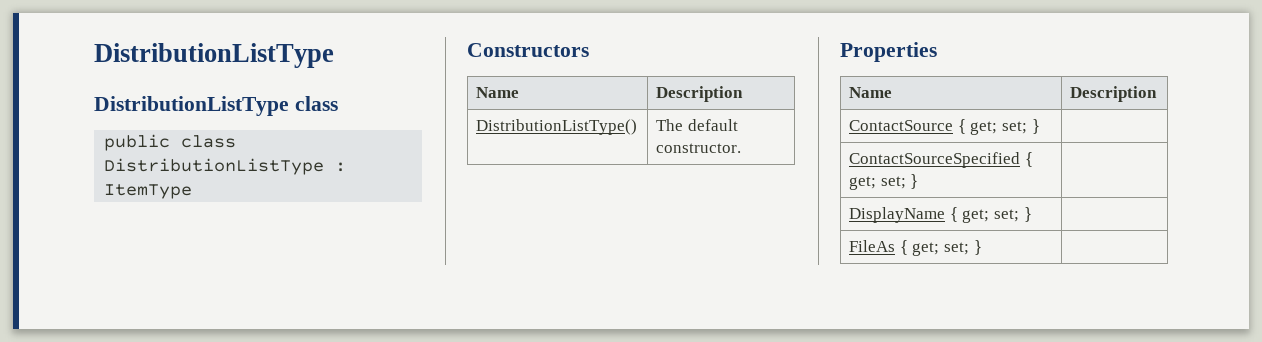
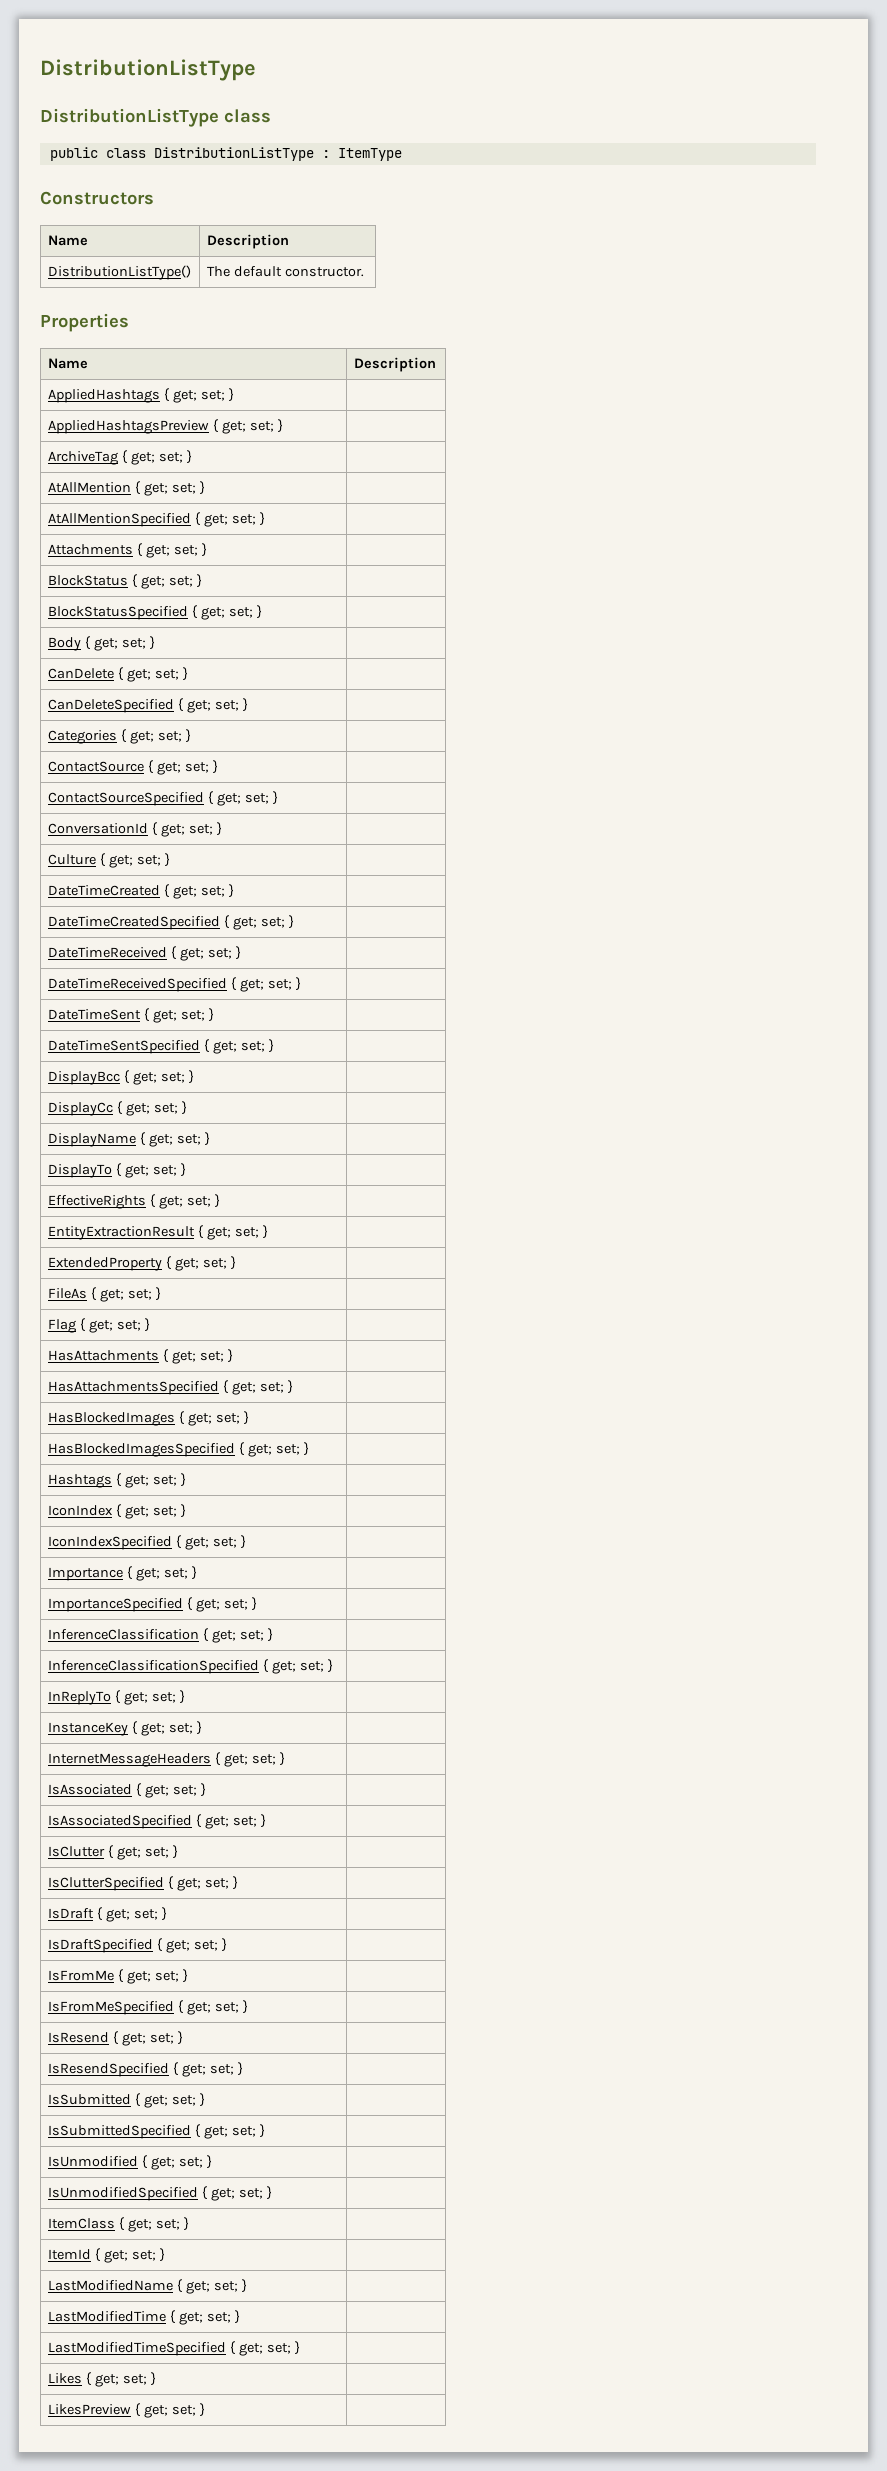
+ AppliedHashtags { get; set; } |
+ AppliedHashtagsPreview { get; set; } |
+ ArchiveTag { get; set; } |
+ AtAllMention { get; set; } |
+ AtAllMentionSpecified { get; set; } |
+ Attachments { get; set; } |
+ BlockStatus { get; set; } |
+ BlockStatusSpecified { get; set; } |
+ Body { get; set; } |
+ CanDelete { get; set; } |
+ CanDeleteSpecified { get; set; } |
+ Categories { get; set; } |
+ ConversationId { get; set; } |
+ Culture { get; set; } |
+ DateTimeCreated { get; set; } |
+ DateTimeCreatedSpecified { get; set; } |
+ DateTimeReceived { get; set; } |
+ DateTimeReceivedSpecified { get; set; } |
+ DateTimeSent { get; set; } |
+ DateTimeSentSpecified { get; set; } |
+ DisplayBcc { get; set; } |
+ DisplayCc { get; set; } |
+ DisplayTo { get; set; } |
+ EffectiveRights { get; set; } |
+ EntityExtractionResult { get; set; } |
+ ExtendedProperty { get; set; } |
+ Flag { get; set; } |
+ HasAttachments { get; set; } |
+ HasAttachmentsSpecified { get; set; } |
+ HasBlockedImages { get; set; } |
+ HasBlockedImagesSpecified { get; set; } |
+ Hashtags { get; set; } |
+ IconIndex { get; set; } |
+ IconIndexSpecified { get; set; } |
+ Importance { get; set; } |
+ ImportanceSpecified { get; set; } |
+ InferenceClassification { get; set; } |
+ InferenceClassificationSpecified { get; set; } |
+ InReplyTo { get; set; } |
+ InstanceKey { get; set; } |
+ InternetMessageHeaders { get; set; } |
+ IsAssociated { get; set; } |
+ IsAssociatedSpecified { get; set; } |
+ IsClutter { get; set; } |
+ IsClutterSpecified { get; set; } |
+ IsDraft { get; set; } |
+ IsDraftSpecified { get; set; } |
+ IsFromMe { get; set; } |
+ IsFromMeSpecified { get; set; } |
+ IsResend { get; set; } |
+ IsResendSpecified { get; set; } |
+ IsSubmitted { get; set; } |
+ IsSubmittedSpecified { get; set; } |
+ IsUnmodified { get; set; } |
+ IsUnmodifiedSpecified { get; set; } |
+ ItemClass { get; set; } |
+ ItemId { get; set; } |
+ LastModifiedName { get; set; } |
+ LastModifiedTime { get; set; } |
+ LastModifiedTimeSpecified { get; set; } |
+ Likes { get; set; } |
+ LikesPreview { get; set; } |

